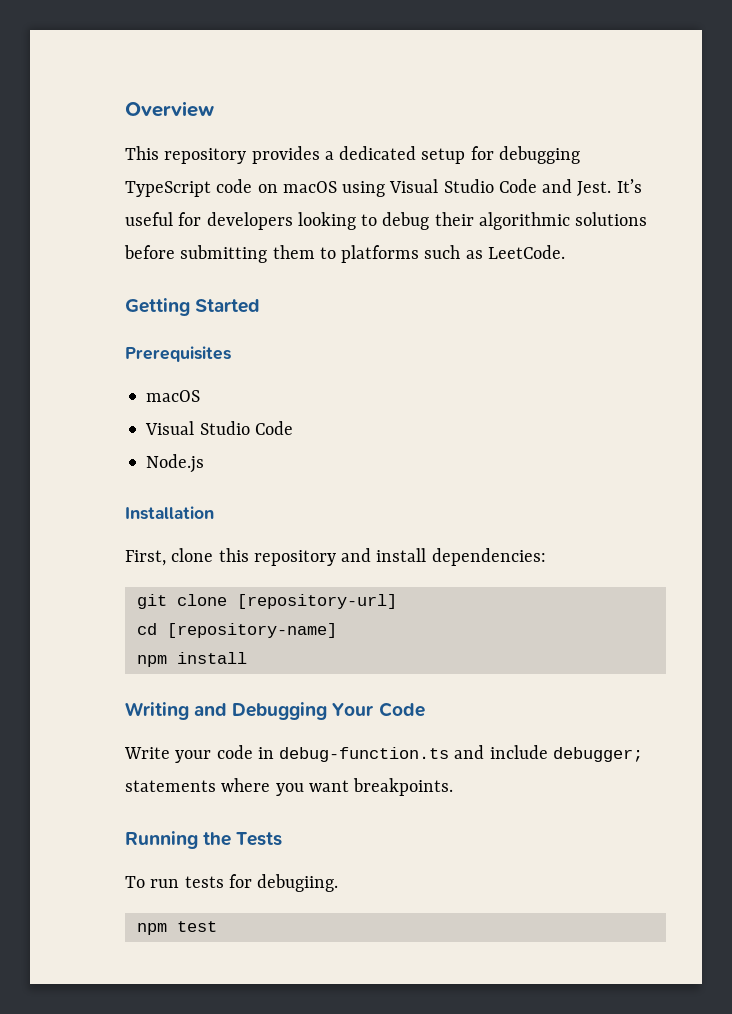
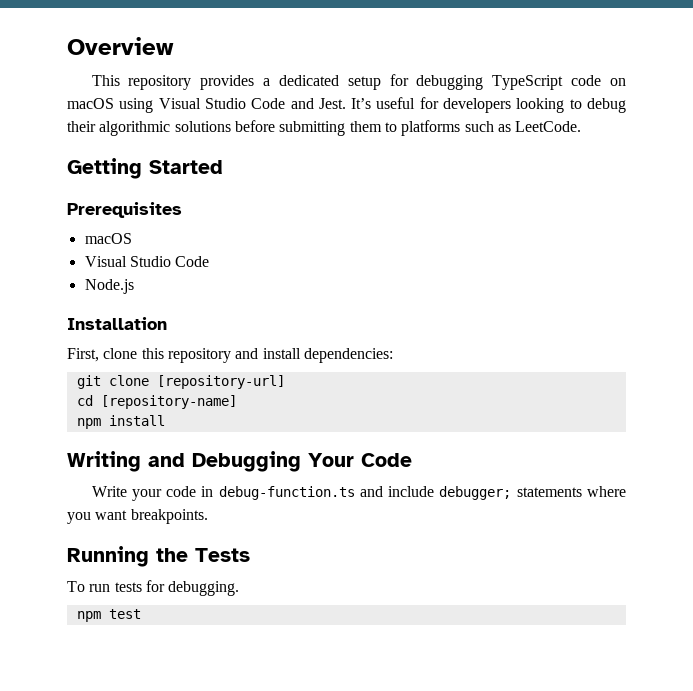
- To run tests for debugiing.
+ To run tests for debugging.

